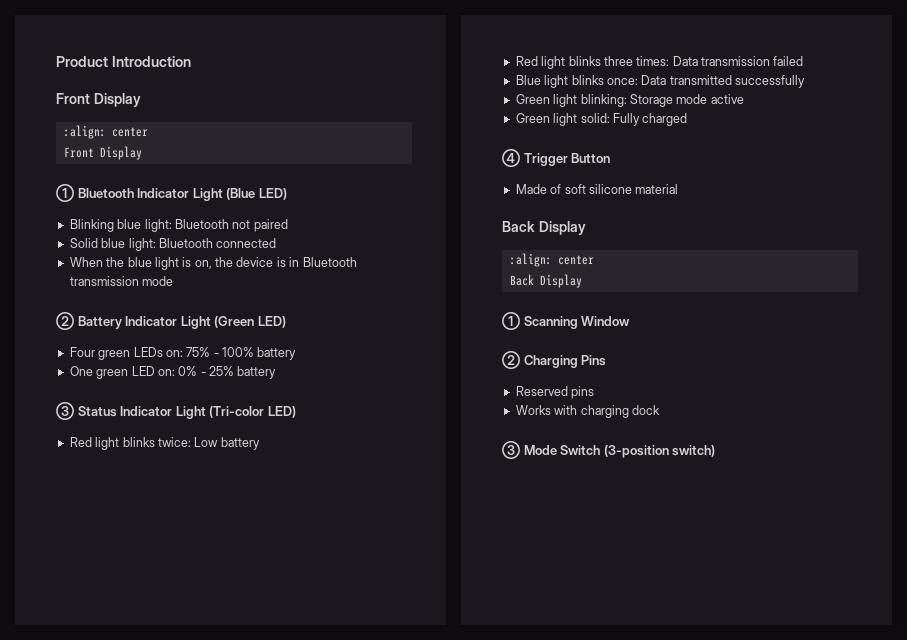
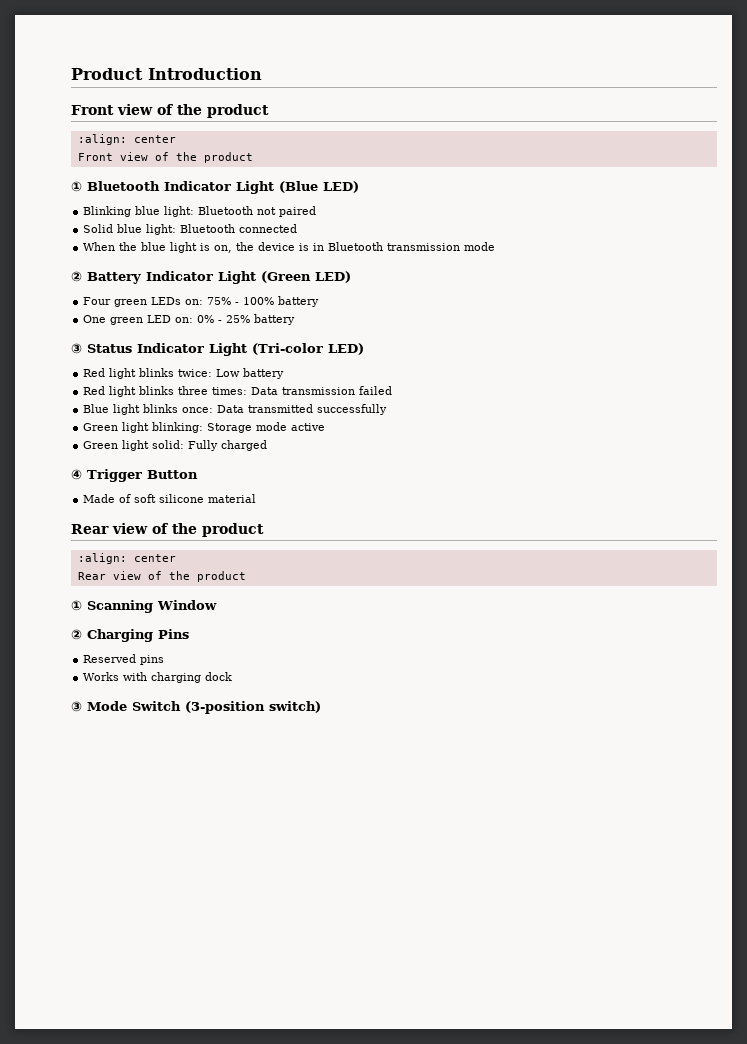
  Product Introduction
- Front Display
+ Front view of the product
  :align: center
- Front Display
+ Front view of the product
  Made of soft silicone material
- Back Display
+ Rear view of the product
  :align: center
- Back Display
+ Rear view of the product

